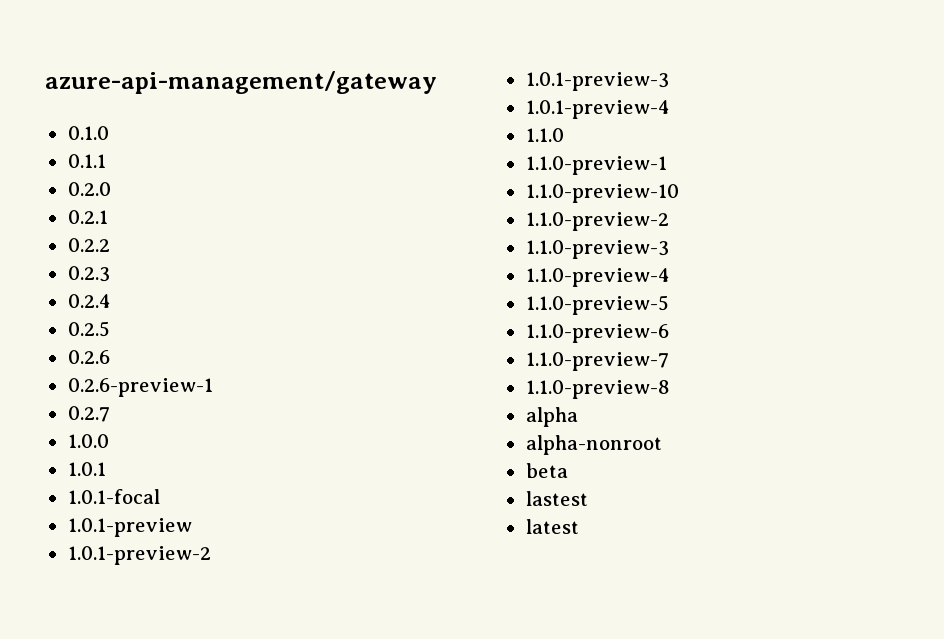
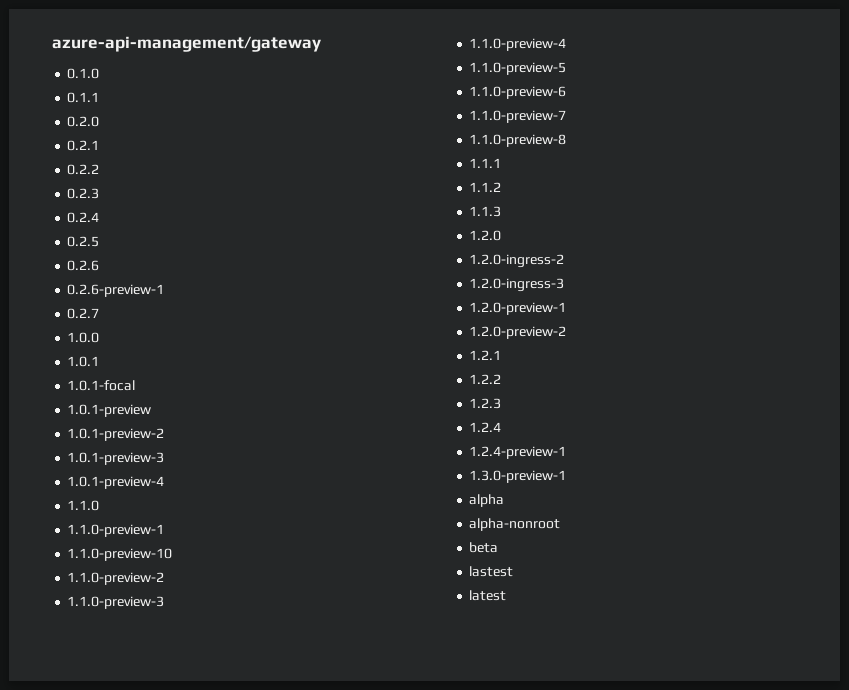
+ 1.1.1
+ 1.1.2
+ 1.1.3
+ 1.2.0
+ 1.2.0-ingress-2
+ 1.2.0-ingress-3
+ 1.2.0-preview-1
+ 1.2.0-preview-2
+ 1.2.1
+ 1.2.2
+ 1.2.3
+ 1.2.4
+ 1.2.4-preview-1
+ 1.3.0-preview-1

